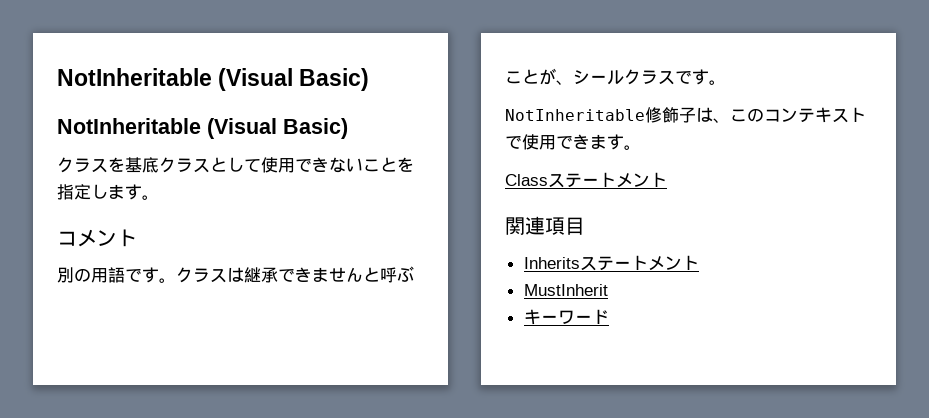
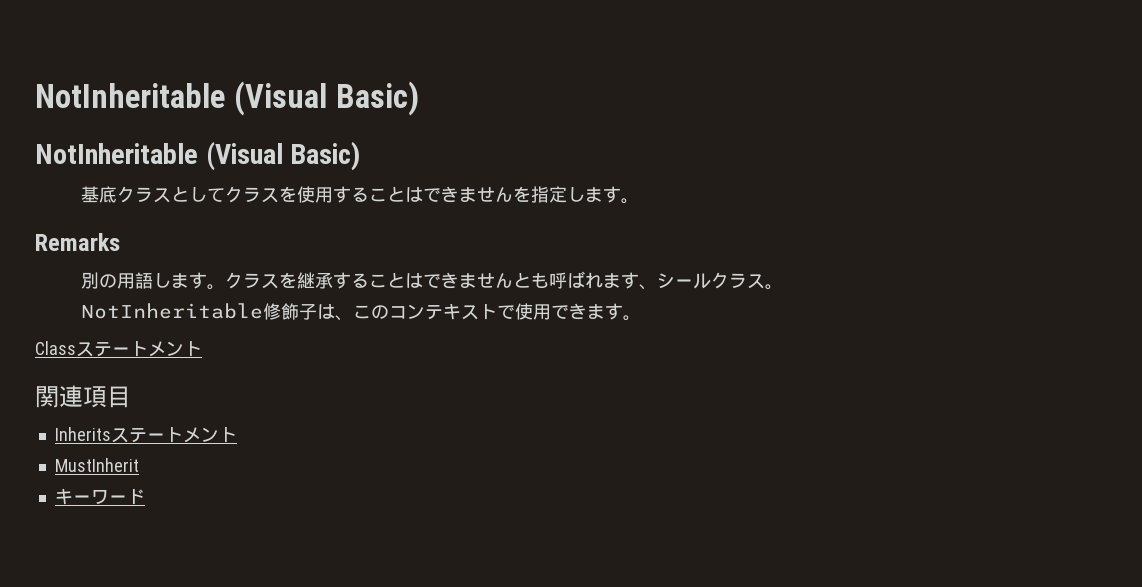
- クラスを基底クラスとして使用できないことを指定します。
+ 基底クラスとしてクラスを使用することはできませんを指定します。
- コメント
+ Remarks
- 別の用語です。
+ 別の用語します。
- クラスは継承できませんと呼ぶことが、シールクラスです。
+ クラスを継承することはできませんとも呼ばれます、シールクラス。

